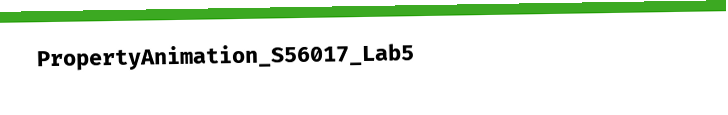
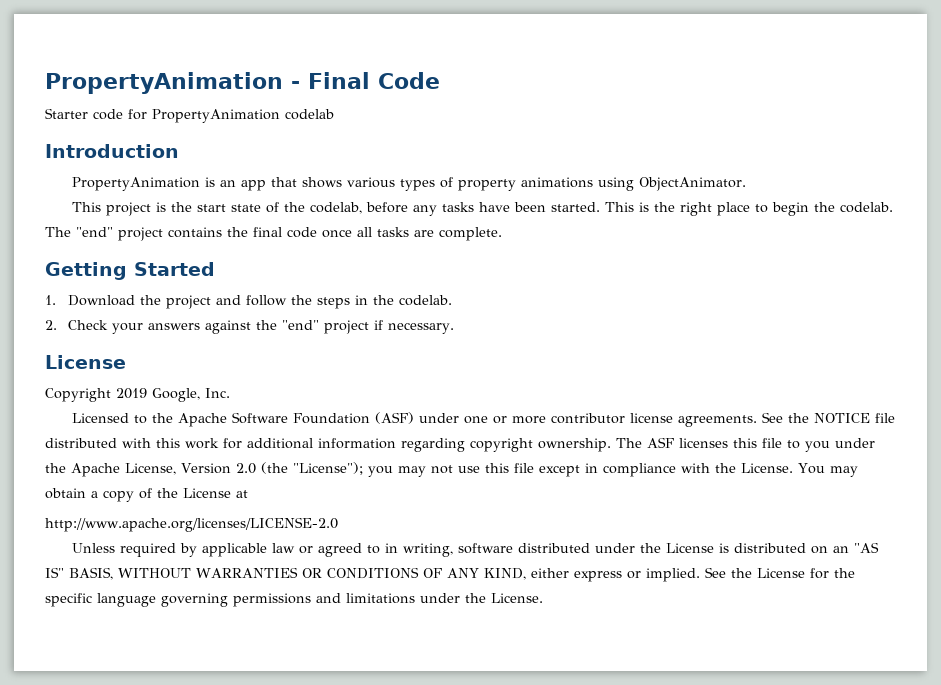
- PropertyAnimation_S56017_Lab5
+ PropertyAnimation - Final Code
+ Starter code for PropertyAnimation codelab
+ Introduction
+ PropertyAnimation is an app that shows various types of property animations using ObjectAnimator.
+ This project is the start state of the codelab, before any tasks have been started. This is the right place to begin the codelab. The "end" project contains the final code once all tasks are complete.
+ Getting Started
+ 1. Download the project and follow the steps in the codelab.
+ 2. Check your answers against the "end" project if necessary.
+ License
+ Copyright 2019 Google, Inc.
+ Licensed to the Apache Software Foundation (ASF) under one or more contributor license agreements. See the NOTICE file distributed with this work for additional information regarding copyright ownership. The ASF licenses this file to you under the Apache License, Version 2.0 (the "License"); you may not use this file except in compliance with the License. You may obtain a copy of the License at
+ http://www.apache.org/licenses/LICENSE-2.0
+ Unless required by applicable law or agreed to in writing, software distributed under the License is distributed on an "AS IS" BASIS, WITHOUT WARRANTIES OR CONDITIONS OF ANY KIND, either express or implied. See the License for the specific language governing permissions and limitations under the License.

